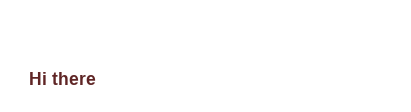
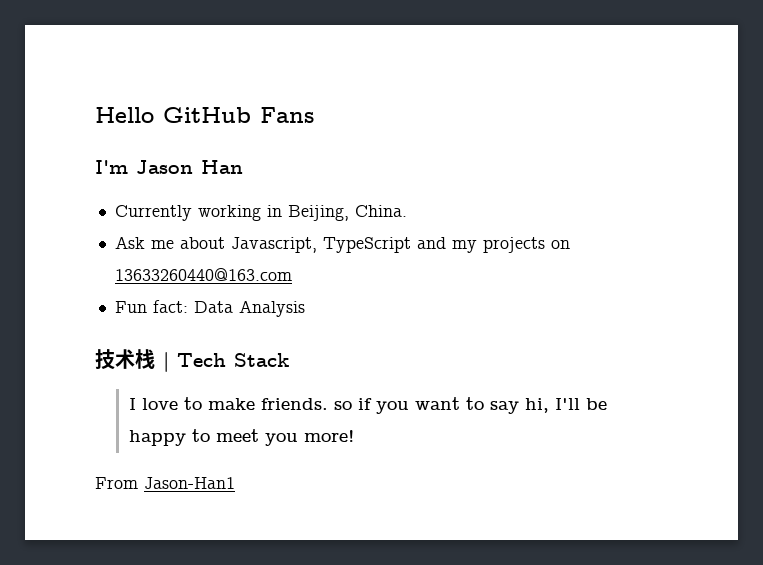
- Hi there
+ Hello GitHub Fans
+ I'm Jason Han
+ Currently working in Beijing, China.
+ Ask me about Javascript, TypeScript and my projects on 13633260440@163.com
+ Fun fact: Data Analysis
+ 技术栈 | Tech Stack
+ I love to make friends. so if you want to say hi, I'll be happy to meet you more!
+ From Jason-Han1

